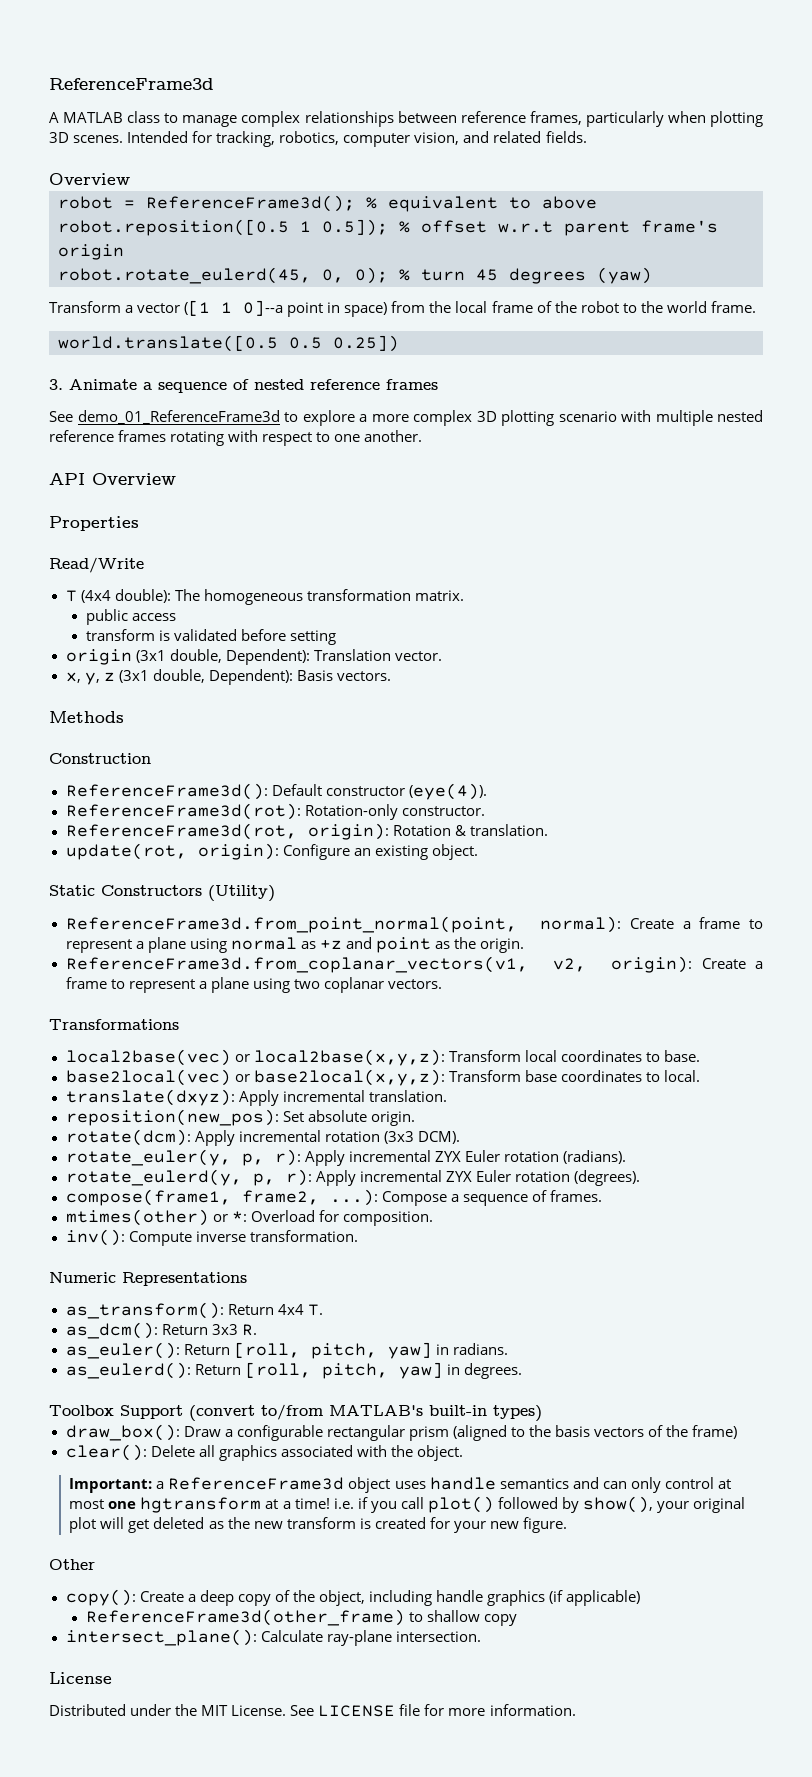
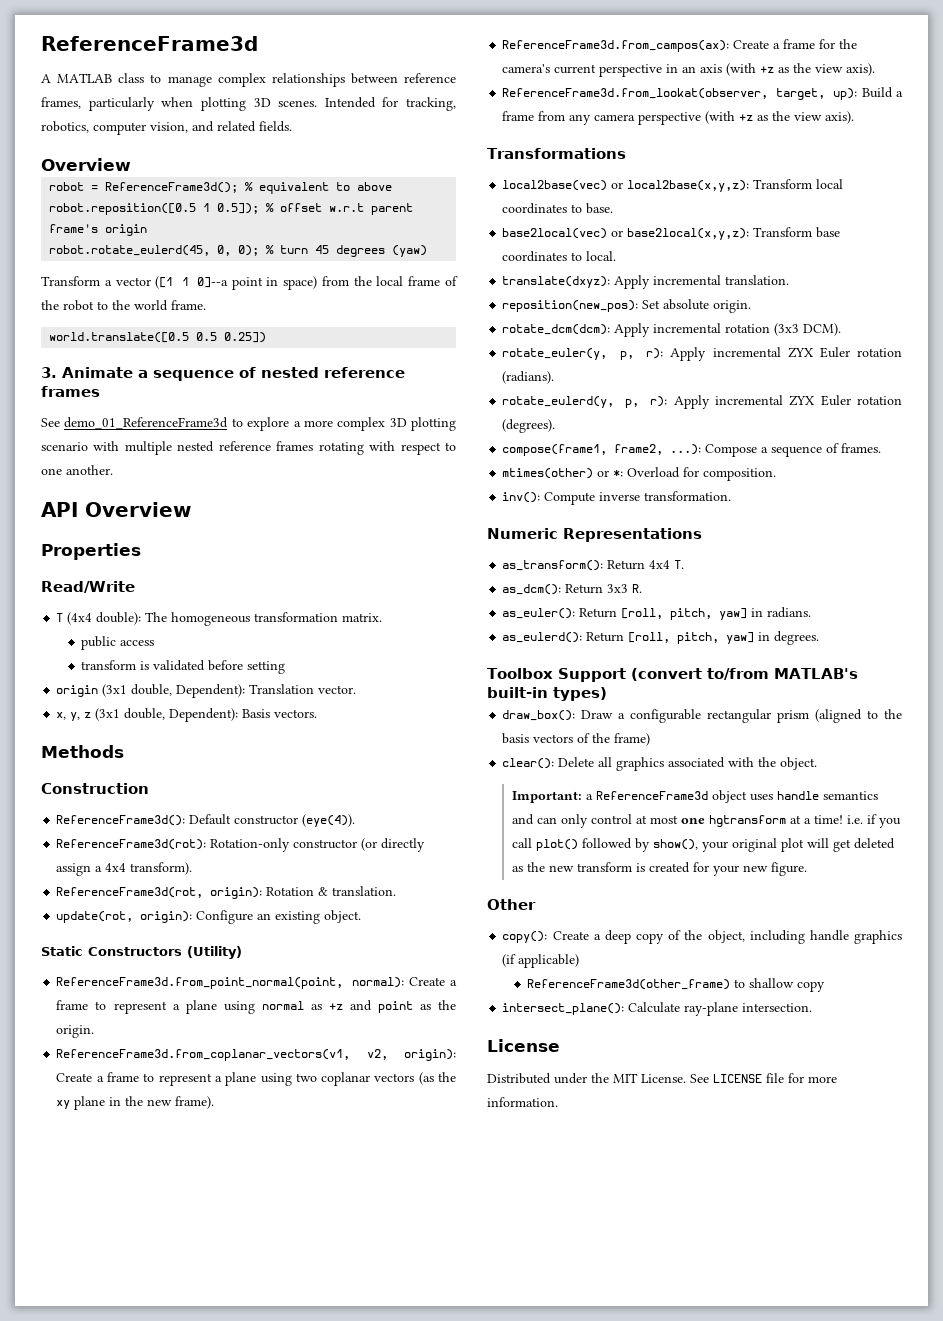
- ReferenceFrame3d(rot): Rotation-only constructor.
+ ReferenceFrame3d(rot): Rotation-only constructor (or directly assign a 4x4 transform).
- ReferenceFrame3d.from_coplanar_vectors(v1, v2, origin): Create a frame to represent a plane using two coplanar vectors.
+ ReferenceFrame3d.from_coplanar_vectors(v1, v2, origin): Create a frame to represent a plane using two coplanar vectors (as the xy plane in the new frame).
+ ReferenceFrame3d.from_campos(ax): Create a frame for the camera's current perspective in an axis (with +z as the view axis).
+ ReferenceFrame3d.from_lookat(observer, target, up): Build a frame from any camera perspective (with +z as the view axis).
- rotate(dcm): Apply incremental rotation (3x3 DCM).
+ rotate_dcm(dcm): Apply incremental rotation (3x3 DCM).

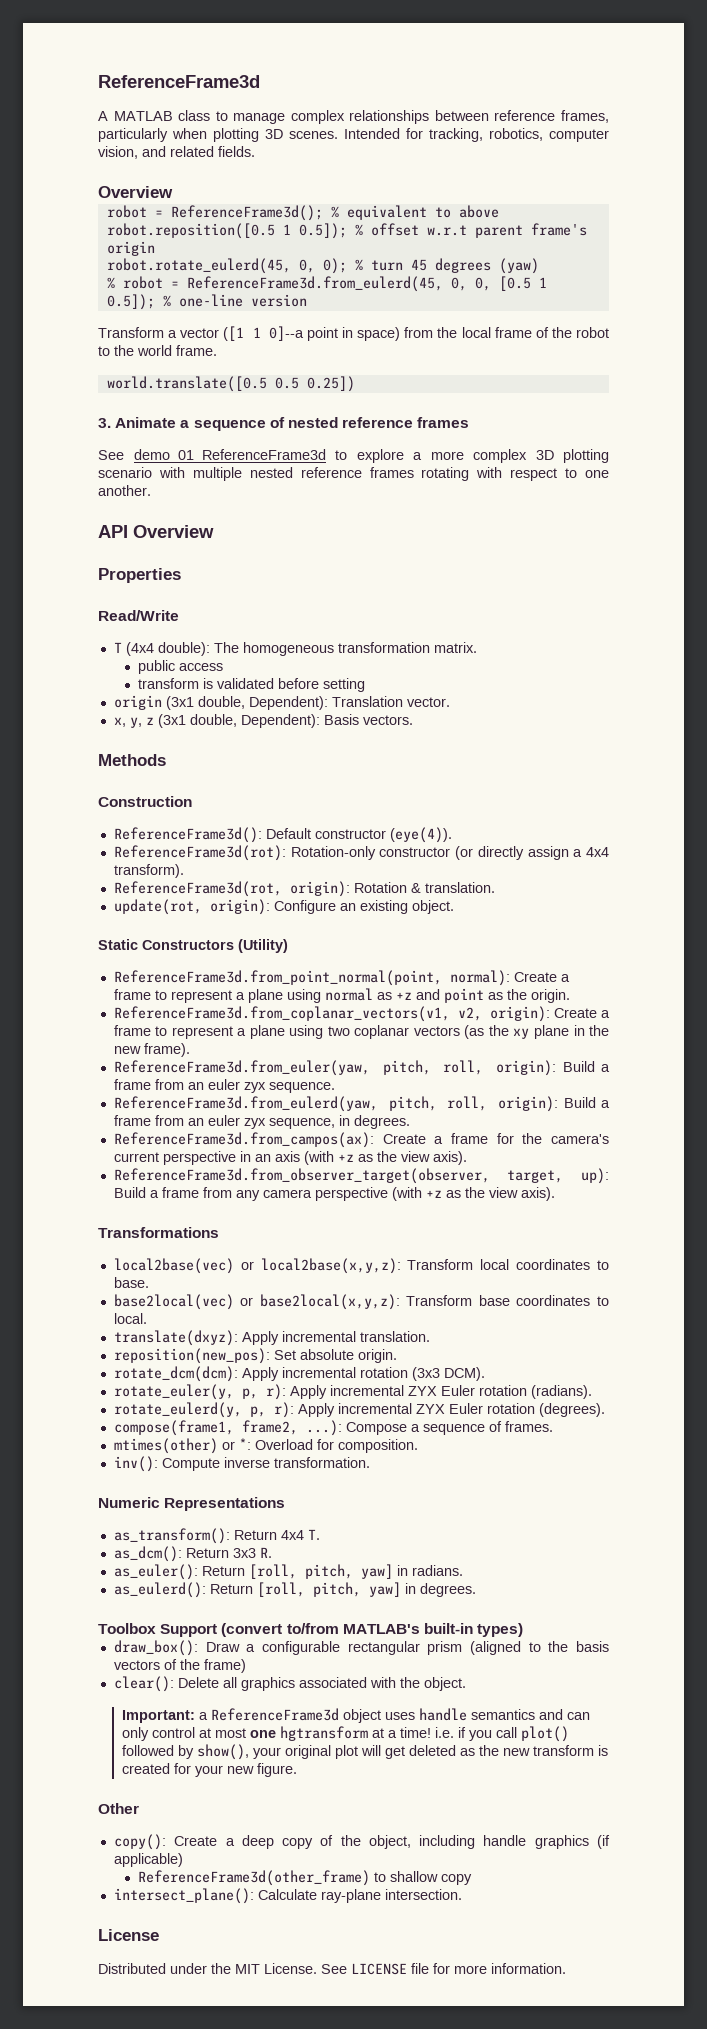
+ % robot = ReferenceFrame3d.from_eulerd(45, 0, 0, [0.5 1 0.5]); % one-line version
+ ReferenceFrame3d.from_euler(yaw, pitch, roll, origin): Build a frame from an euler zyx sequence.
+ ReferenceFrame3d.from_eulerd(yaw, pitch, roll, origin): Build a frame from an euler zyx sequence, in degrees.
- ReferenceFrame3d.from_lookat(observer, target, up): Build a frame from any camera perspective (with +z as the view axis).
+ ReferenceFrame3d.from_observer_target(observer, target, up): Build a frame from any camera perspective (with +z as the view axis).

